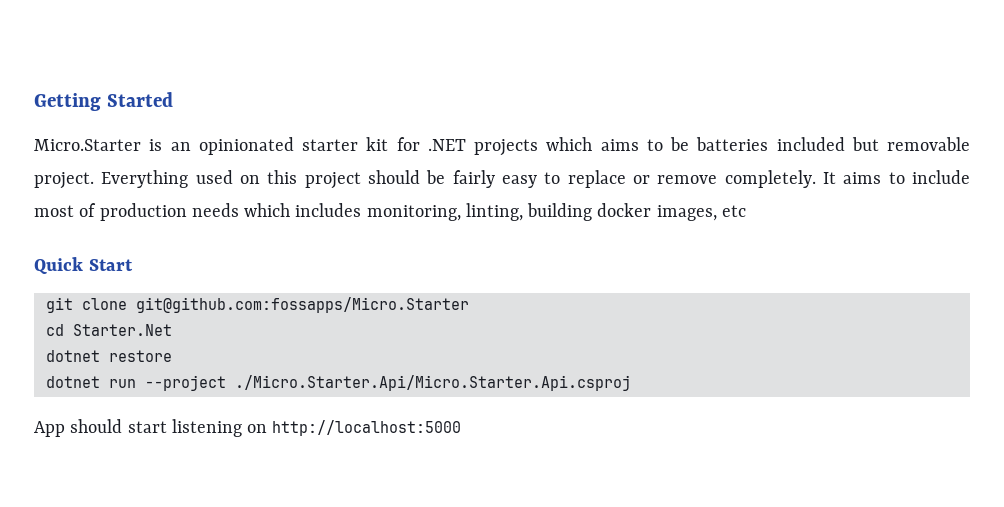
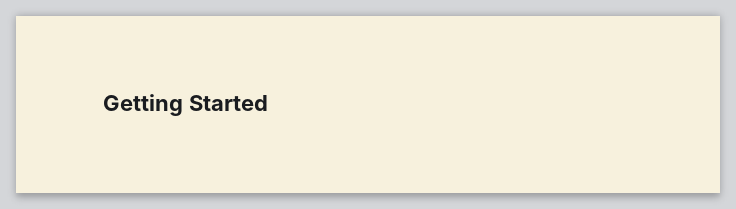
- Micro.Starter is an opinionated starter kit for .NET projects which aims to be batteries included but removable project. Everything used on this project should be fairly easy to replace or remove completely. It aims to include most of production needs which includes monitoring, linting, building docker images, etc
- Quick Start
- git clone git@github.com:fossapps/Micro.Starter
- cd Starter.Net
- dotnet restore
- dotnet run --project ./Micro.Starter.Api/Micro.Starter.Api.csproj
- App should start listening on http://localhost:5000

